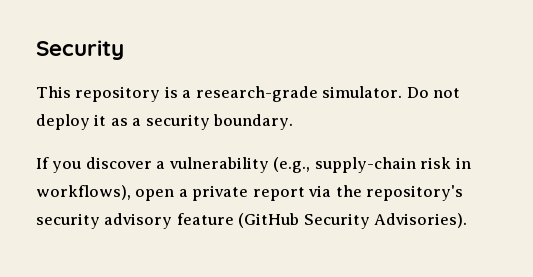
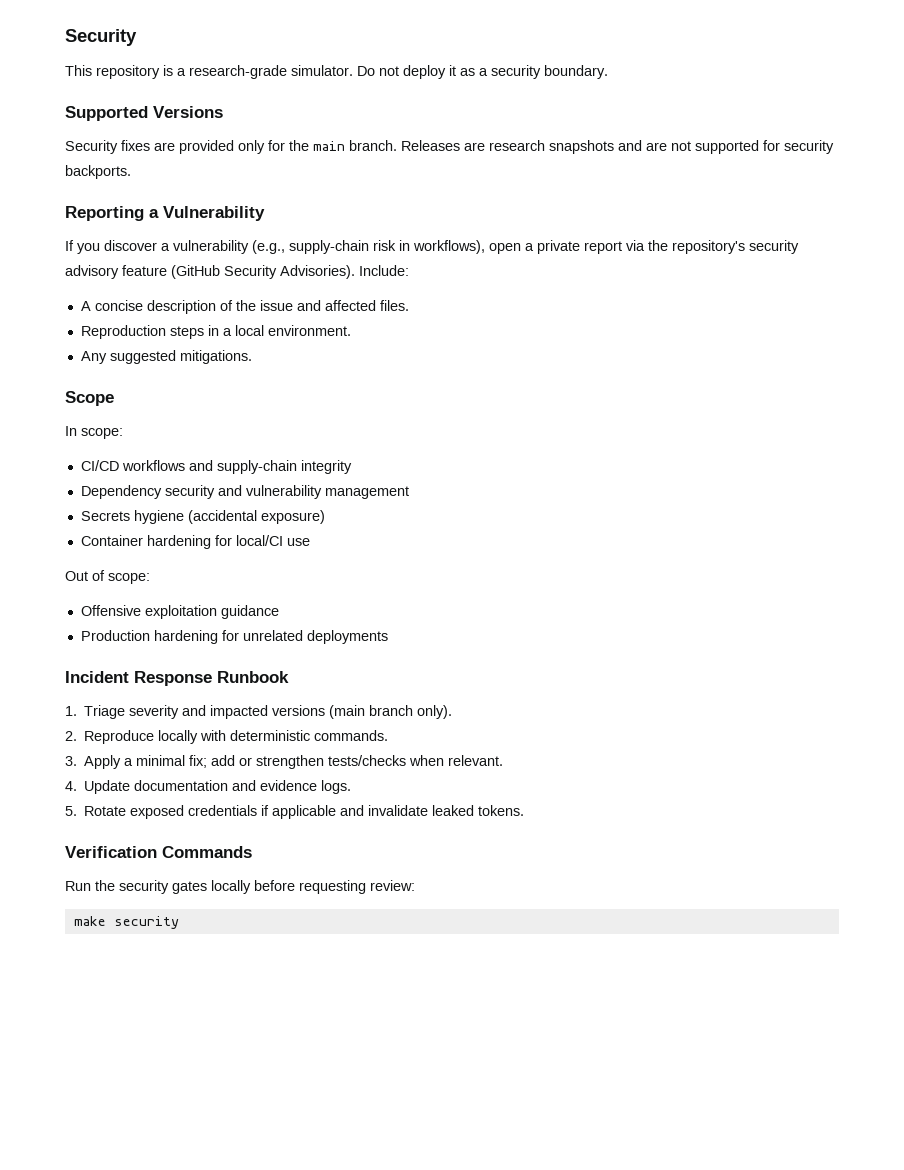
+ Supported Versions
+ Security fixes are provided only for the main branch. Releases are research snapshots and are not supported for security backports.
+ Reporting a Vulnerability
+ Include:
+ A concise description of the issue and affected files.
+ Reproduction steps in a local environment.
+ Any suggested mitigations.
+ Scope
+ In scope:
+ CI/CD workflows and supply-chain integrity
+ Dependency security and vulnerability management
+ Secrets hygiene (accidental exposure)
+ Container hardening for local/CI use
+ Out of scope:
+ Offensive exploitation guidance
+ Production hardening for unrelated deployments
+ Incident Response Runbook
+ 1. Triage severity and impacted versions (main branch only).
+ 2. Reproduce locally with deterministic commands.
+ 3. Apply a minimal fix; add or strengthen tests/checks when relevant.
+ 4. Update documentation and evidence logs.
+ 5. Rotate exposed credentials if applicable and invalidate leaked tokens.
+ Verification Commands
+ Run the security gates locally before requesting review:
+ make security

